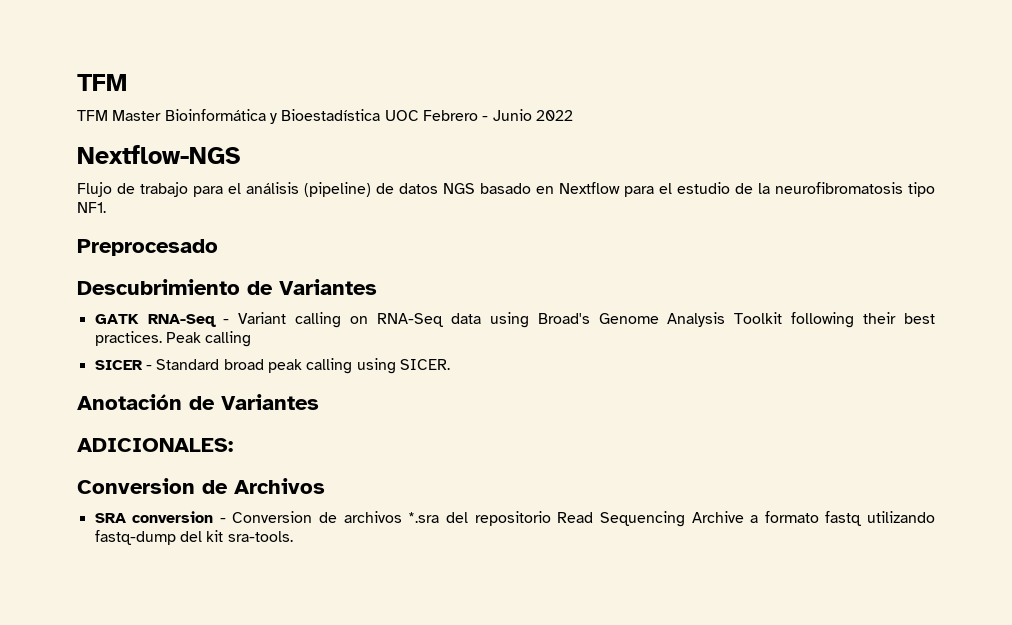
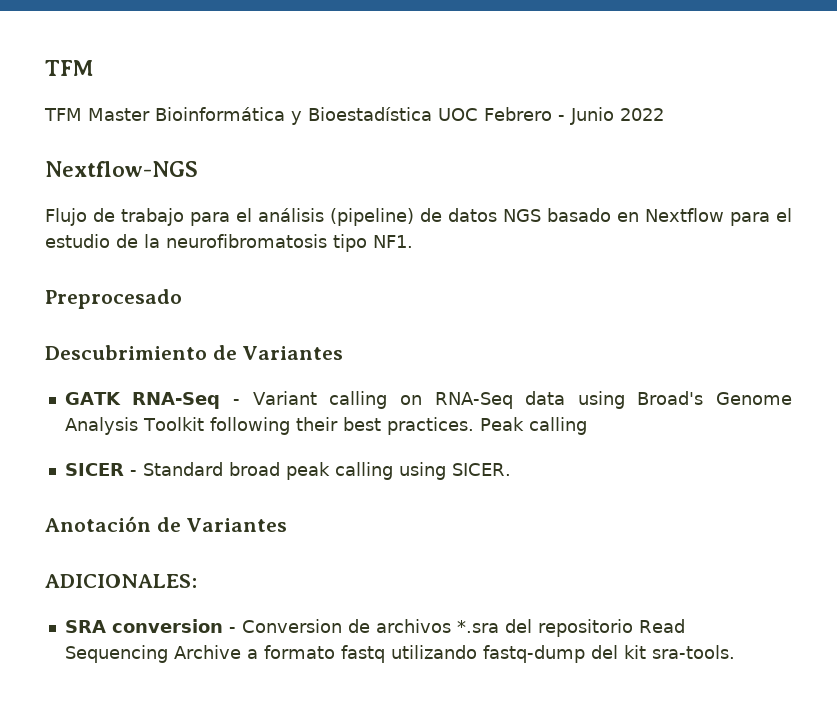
- Conversion de Archivos

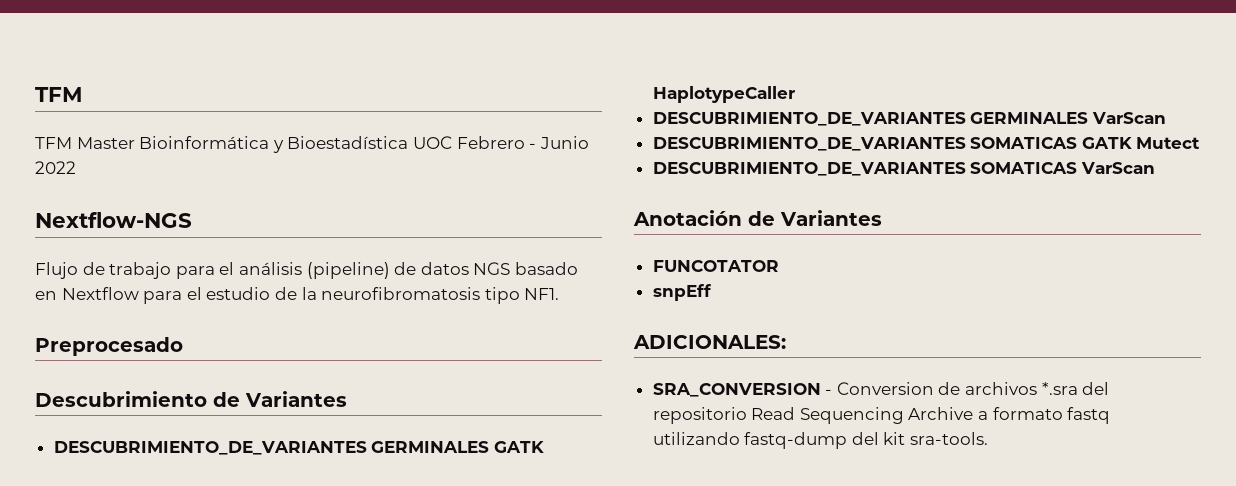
- GATK RNA-Seq - Variant calling on RNA-Seq data using Broad's Genome Analysis Toolkit following their best practices. Peak calling
- SICER - Standard broad peak calling using SICER.
+ DESCUBRIMIENTO_DE_VARIANTES GERMINALES GATK HaplotypeCaller
+ DESCUBRIMIENTO_DE_VARIANTES GERMINALES VarScan
+ DESCUBRIMIENTO_DE_VARIANTES SOMATICAS GATK Mutect
+ DESCUBRIMIENTO_DE_VARIANTES SOMATICAS VarScan
+ FUNCOTATOR
+ snpEff
- SRA conversion - Conversion de archivos *.sra del repositorio Read Sequencing Archive a formato fastq utilizando fastq-dump del kit sra-tools.
+ SRA_CONVERSION - Conversion de archivos *.sra del repositorio Read Sequencing Archive a formato fastq utilizando fastq-dump del kit sra-tools.

